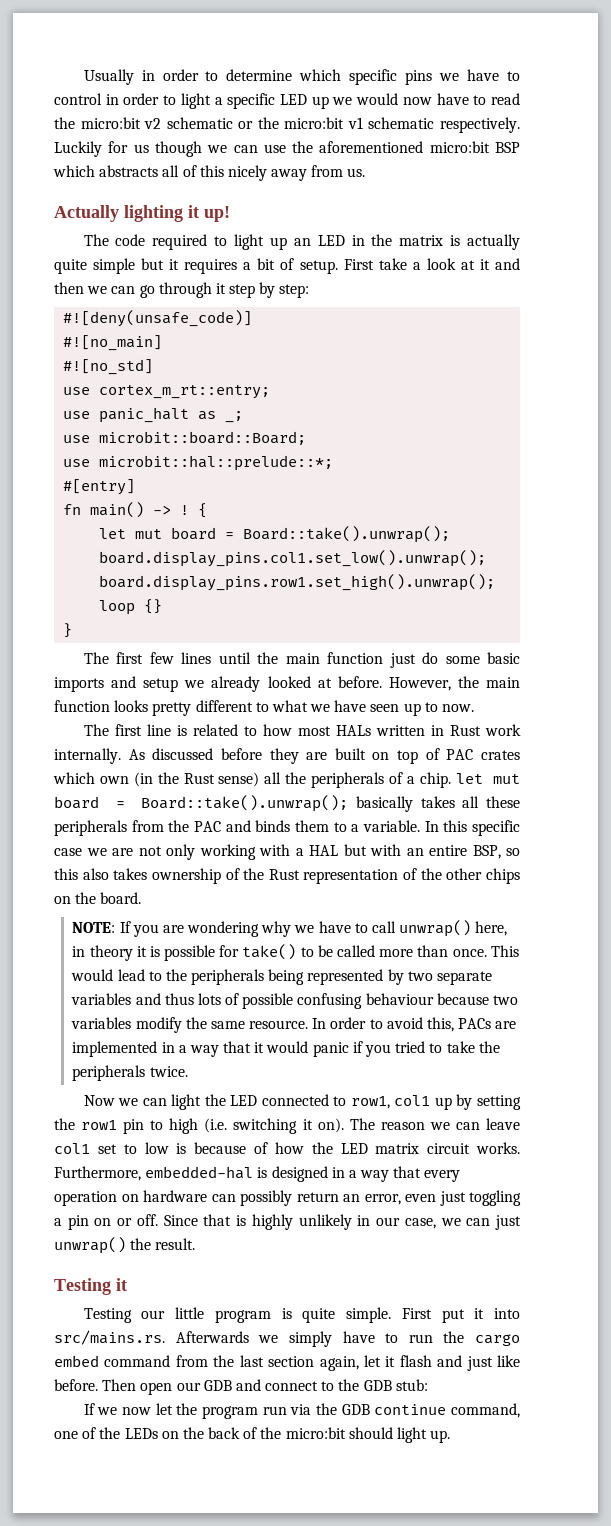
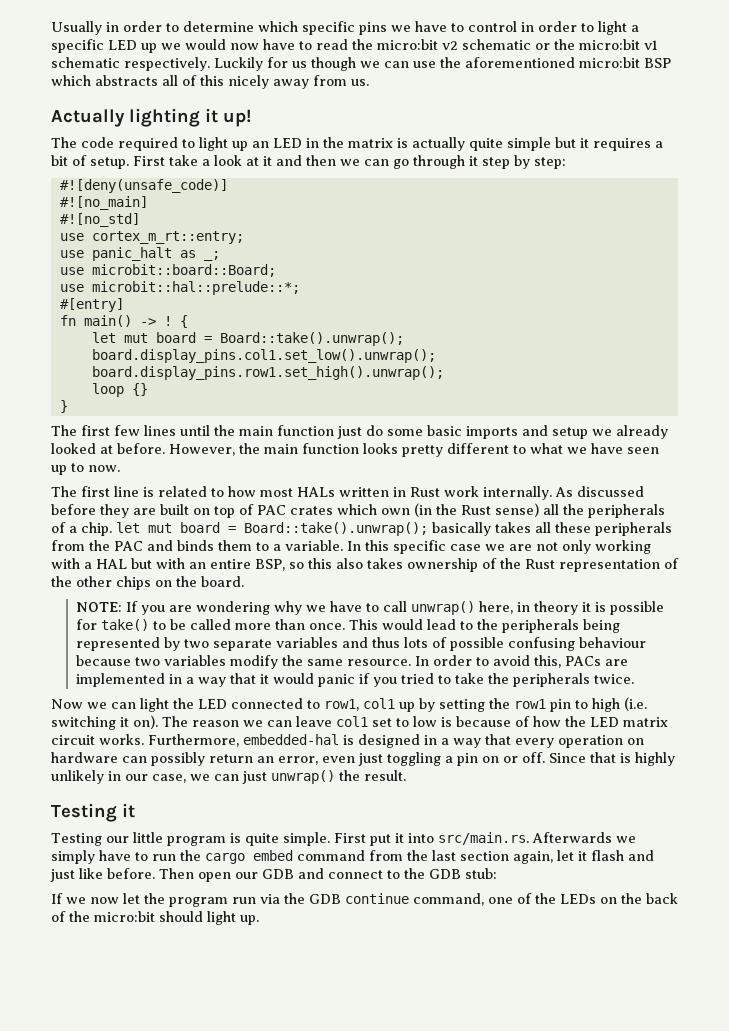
- First put it into src/mains.rs. Afterwards we simply have to run the cargo embed command from the last section again, let it flash and just like before.
+ First put it into src/main.rs. Afterwards we simply have to run the cargo embed command from the last section again, let it flash and just like before.

